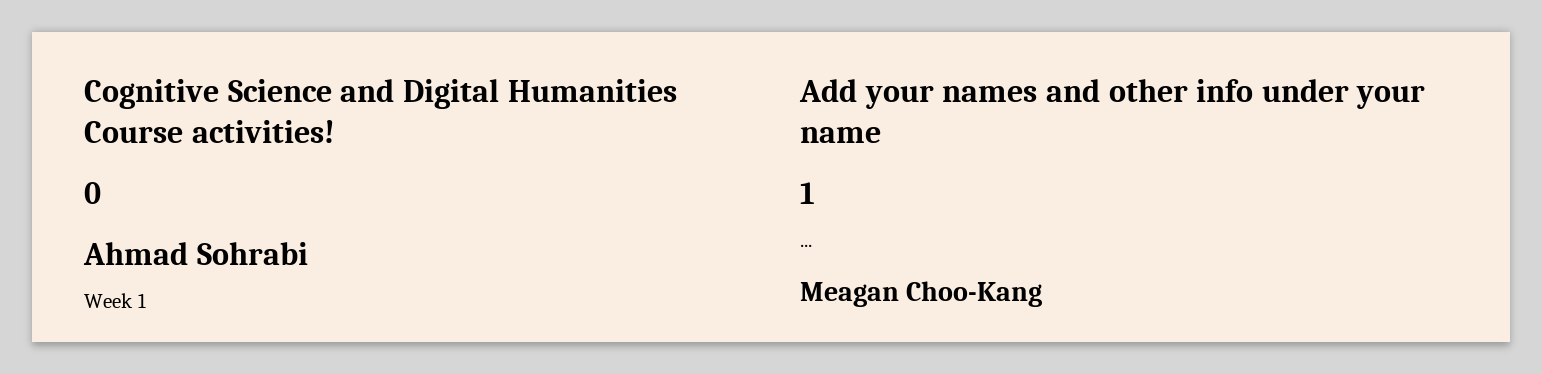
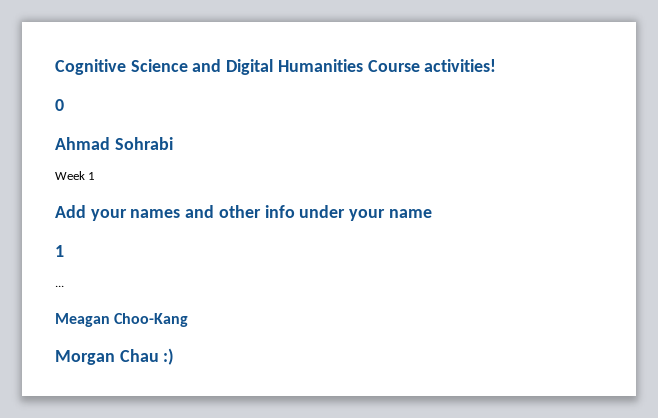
+ Morgan Chau :)

